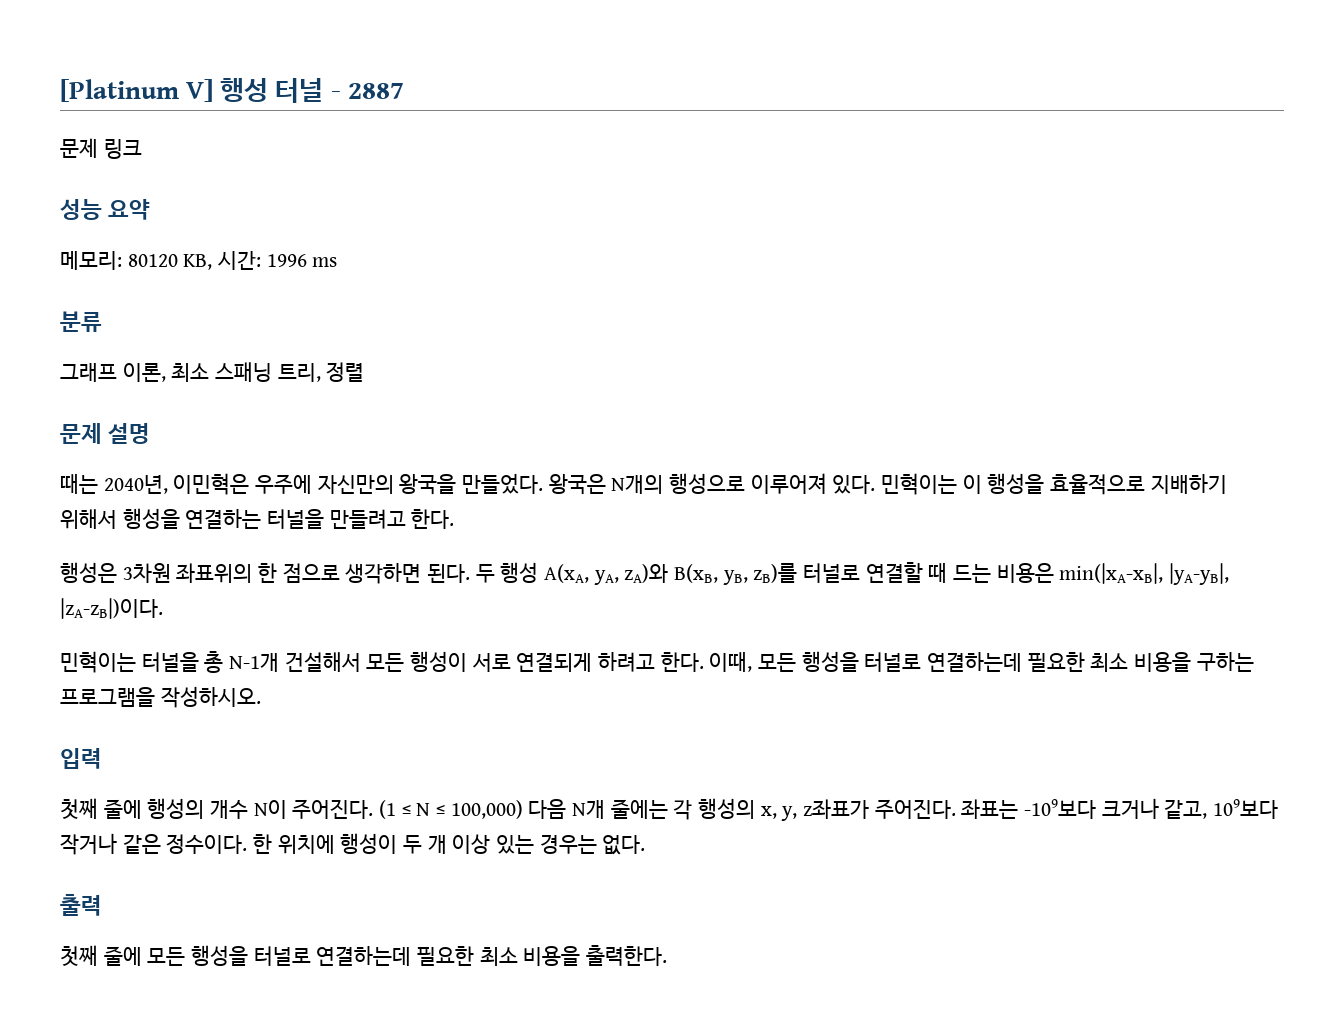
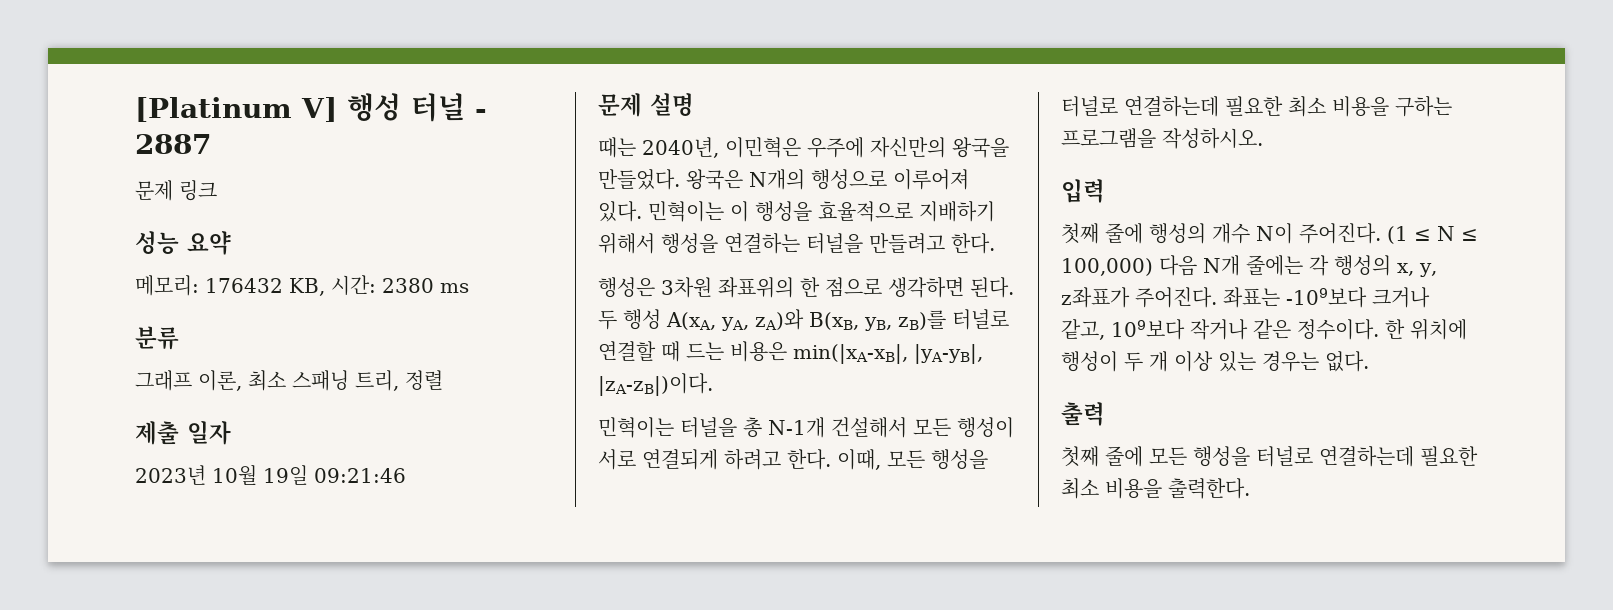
- 메모리: 80120 KB, 시간: 1996 ms
+ 메모리: 176432 KB, 시간: 2380 ms
+ 제출 일자
+ 2023년 10월 19일 09:21:46

